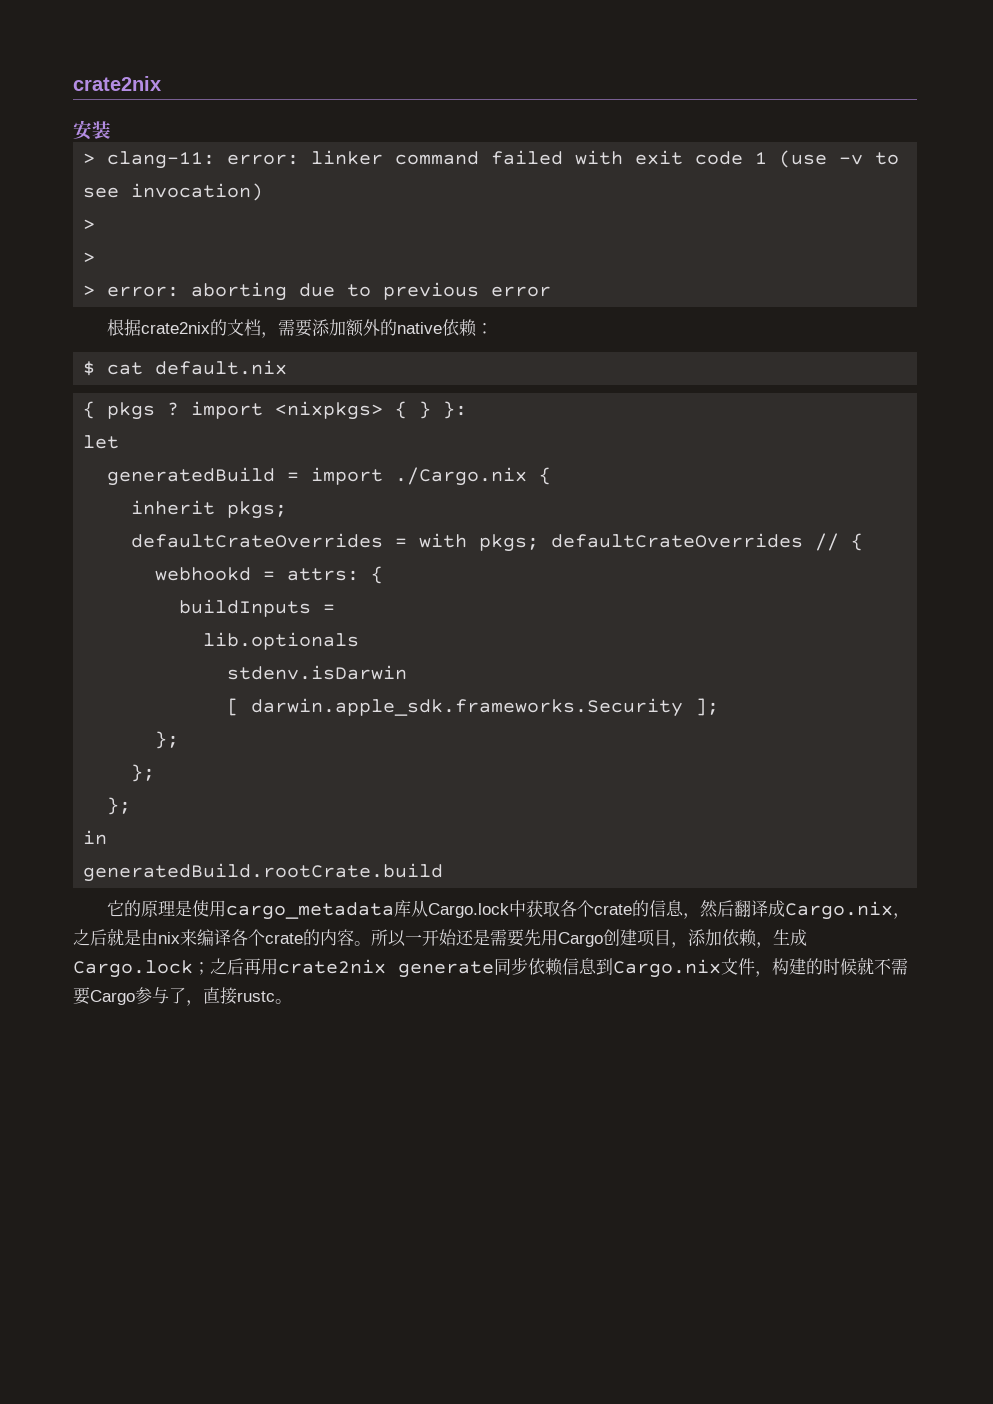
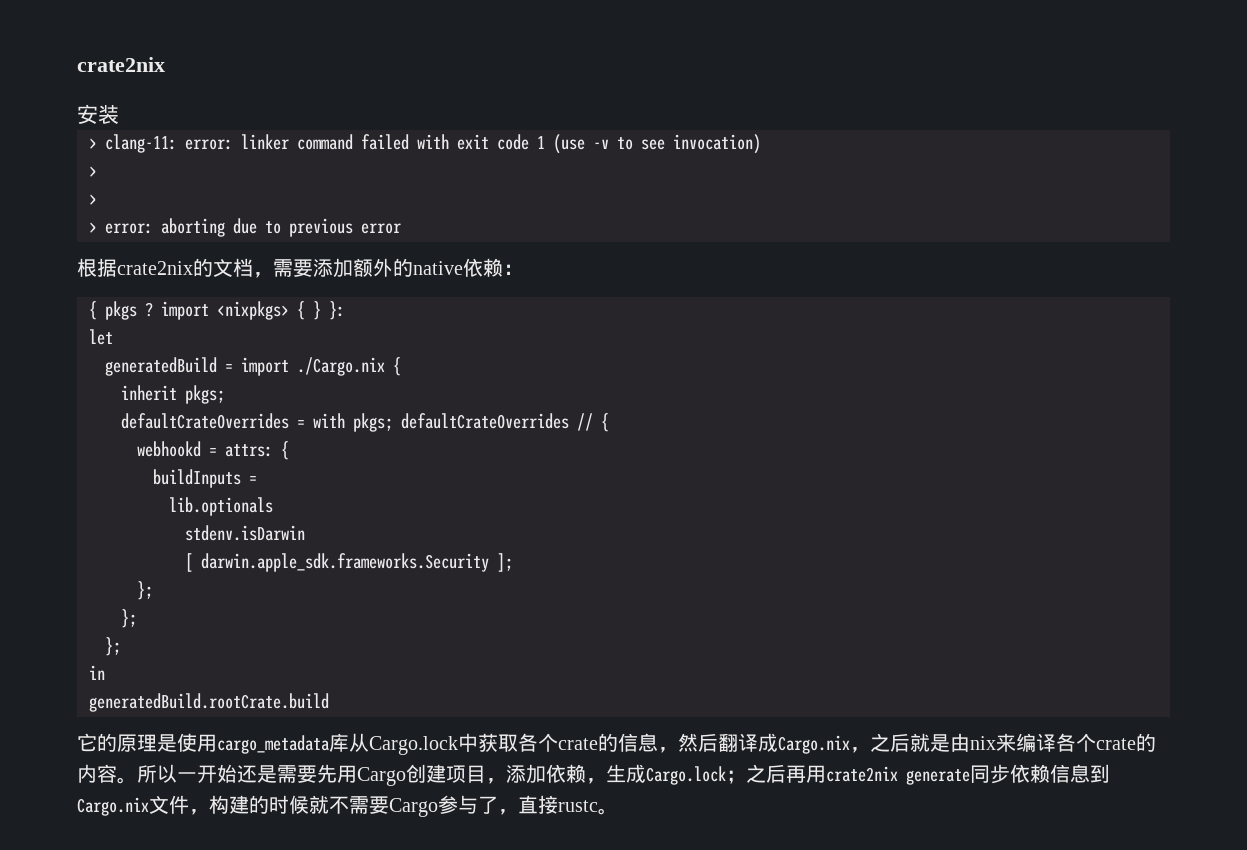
- $ cat default.nix

